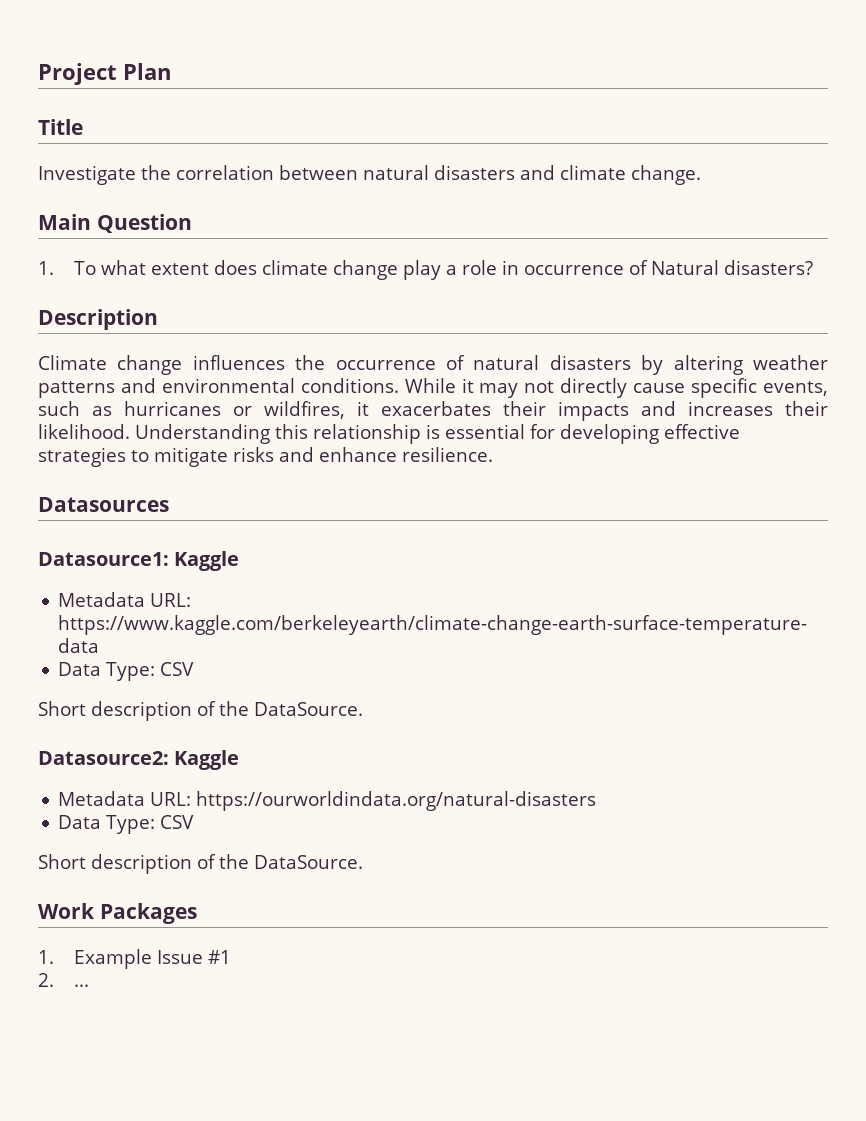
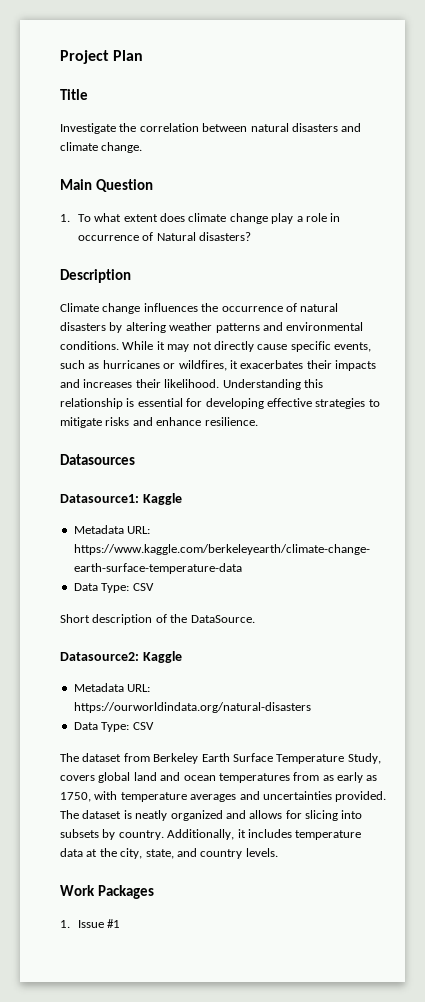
  Metadata URL: https://ourworldindata.org/natural-disasters
  Data Type: CSV
- Short description of the DataSource.
+ The dataset from Berkeley Earth Surface Temperature Study, covers global land and ocean temperatures from as early as 1750, with temperature averages and uncertainties provided. The dataset is neatly organized and allows for slicing into subsets by country. Additionally, it includes temperature data at the city, state, and country levels.
- 1. Example Issue #1
+ 1. Issue #1
- 2. ...

